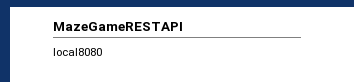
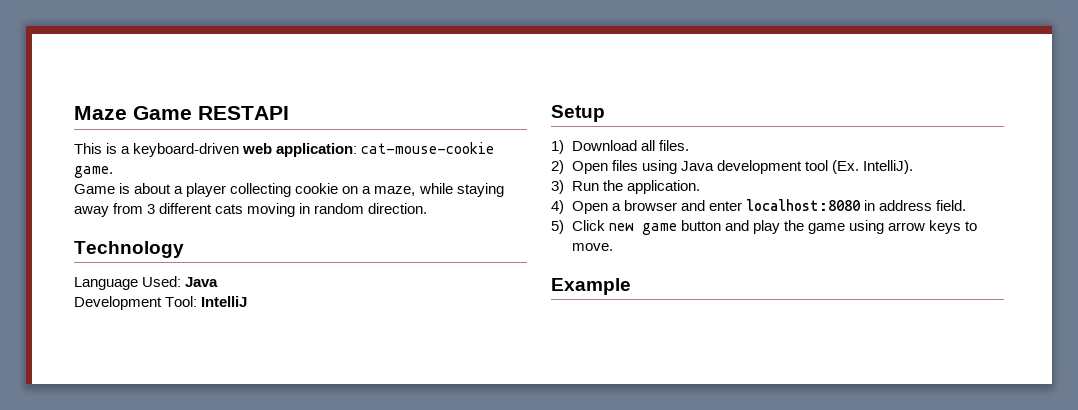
- MazeGameRESTAPI
- local8080
+ Maze Game RESTAPI
+ This is a keyboard-driven web application: cat-mouse-cookie game.
+ Game is about a player collecting cookie on a maze, while staying away from 3 different cats moving in random direction.
+ Technology
+ Language Used: Java
+ Development Tool: IntelliJ
+ Setup
+ 1) Download all files.
+ 2) Open files using Java development tool (Ex. IntelliJ).
+ 3) Run the application.
+ 4) Open a browser and enter localhost:8080 in address field.
+ 5) Click new game button and play the game using arrow keys to move.
+ Example

